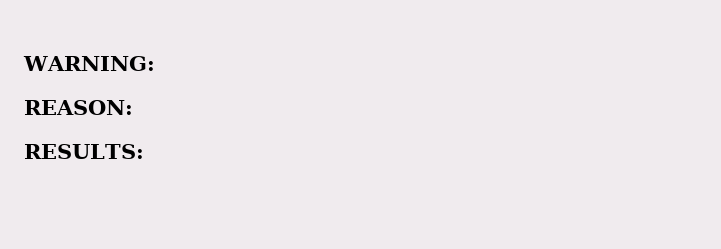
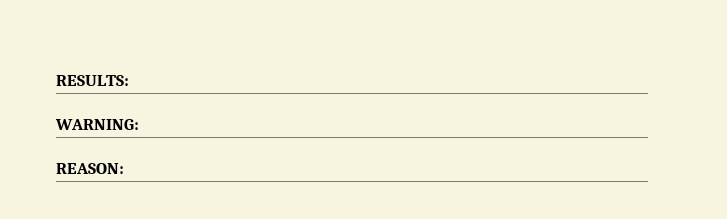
+ RESULTS:
- RESULTS:

